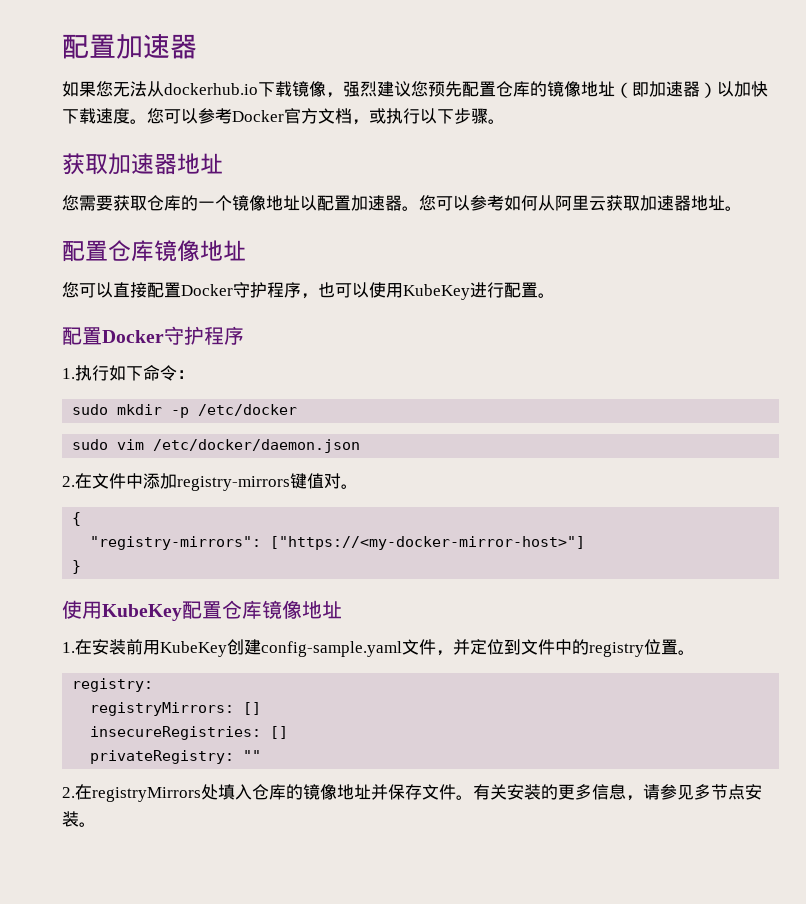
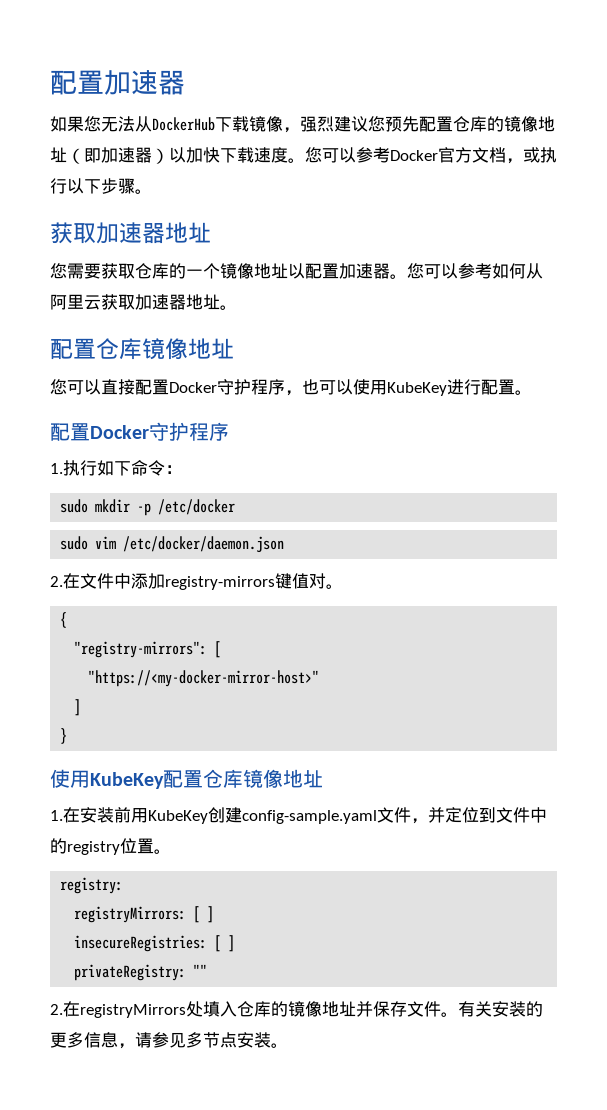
- 如果您无法从dockerhub.io下载镜像，强烈建议您预先配置仓库的镜像地址（即加速器）以加快下载速度。
+ 如果您无法从DockerHub下载镜像，强烈建议您预先配置仓库的镜像地址（即加速器）以加快下载速度。
- "registry-mirrors": ["https://<my-docker-mirror-host>"]
+ "registry-mirrors": [
+ "https://<my-docker-mirror-host>"
+ ]
- registryMirrors: []
+ registryMirrors: [ ]
- insecureRegistries: []
+ insecureRegistries: [ ]

